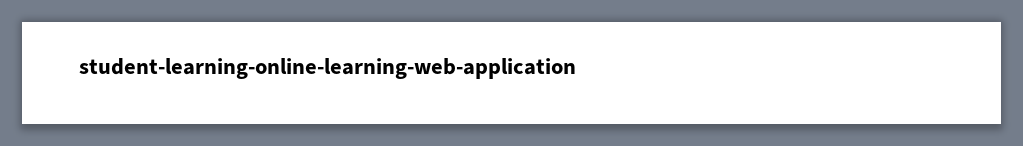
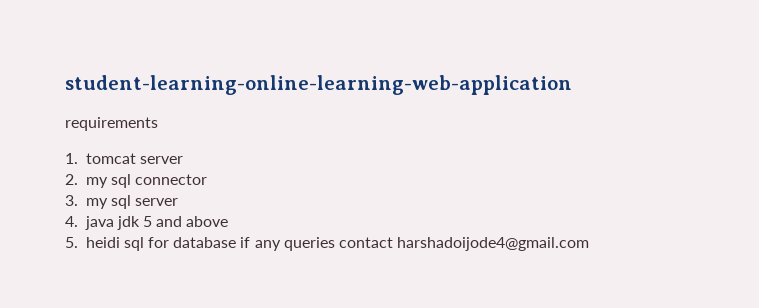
+ requirements
+ 1. tomcat server
+ 2. my sql connector
+ 3. my sql server
+ 4. java jdk 5 and above
+ 5. heidi sql for database if any queries contact harshadoijode4@gmail.com

